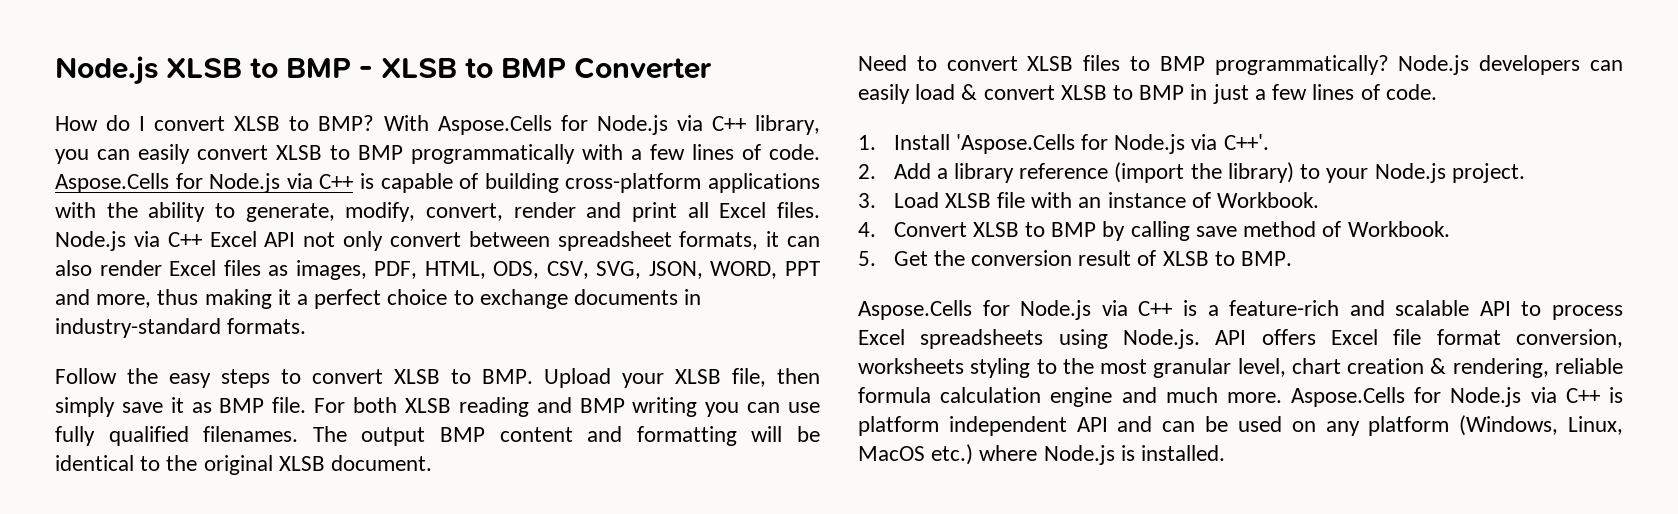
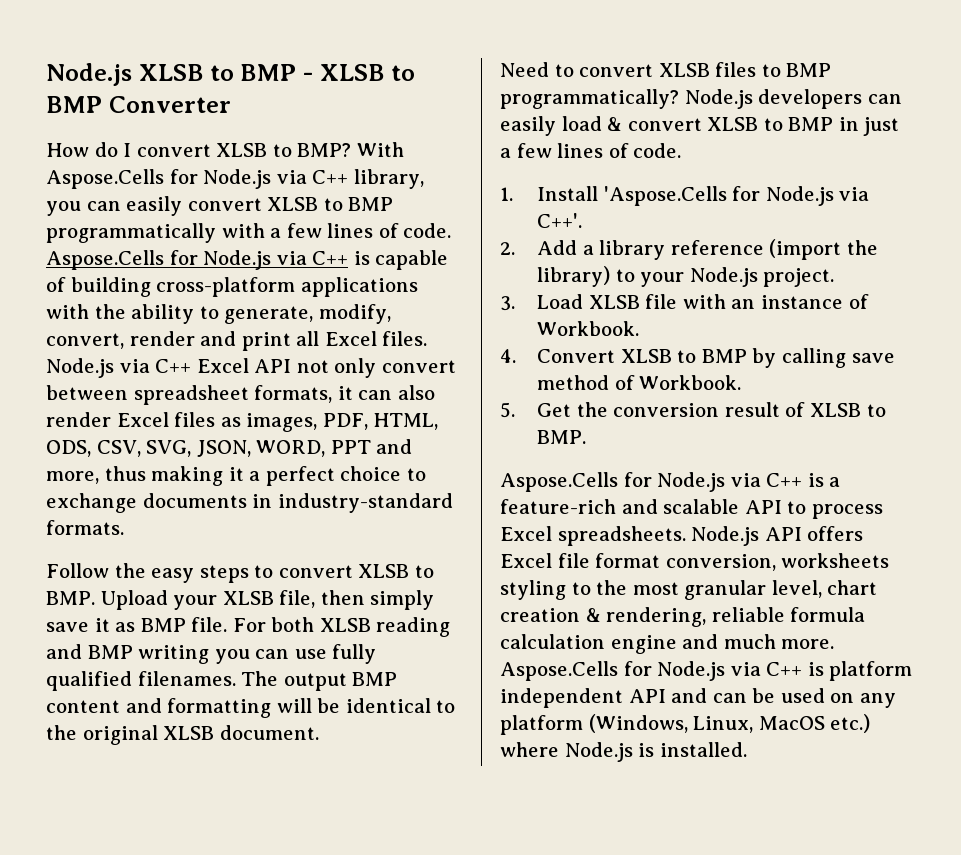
- Aspose.Cells for Node.js via C++ is a feature-rich and scalable API to process Excel spreadsheets using Node.js. API offers Excel file format conversion, worksheets styling to the most granular level, chart creation & rendering, reliable formula calculation engine and much more.
+ Aspose.Cells for Node.js via C++ is a feature-rich and scalable API to process Excel spreadsheets. Node.js API offers Excel file format conversion, worksheets styling to the most granular level, chart creation & rendering, reliable formula calculation engine and much more.

